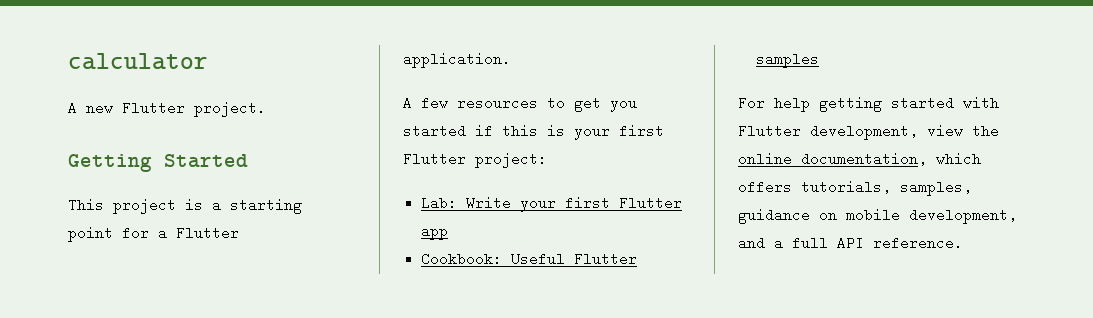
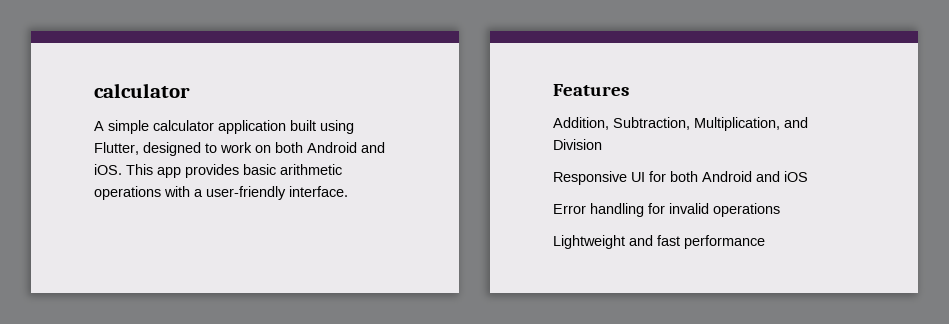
- A new Flutter project.
- Getting Started
- This project is a starting point for a Flutter application.
- A few resources to get you started if this is your first Flutter project:
- Lab: Write your first Flutter app
- Cookbook: Useful Flutter samples
- For help getting started with Flutter development, view the online documentation, which offers tutorials, samples, guidance on mobile development, and a full API reference.
+ A simple calculator application built using Flutter, designed to work on both Android and iOS. This app provides basic arithmetic operations with a user-friendly interface.
+ Features
+ Addition, Subtraction, Multiplication, and Division
+ Responsive UI for both Android and iOS
+ Error handling for invalid operations
+ Lightweight and fast performance

